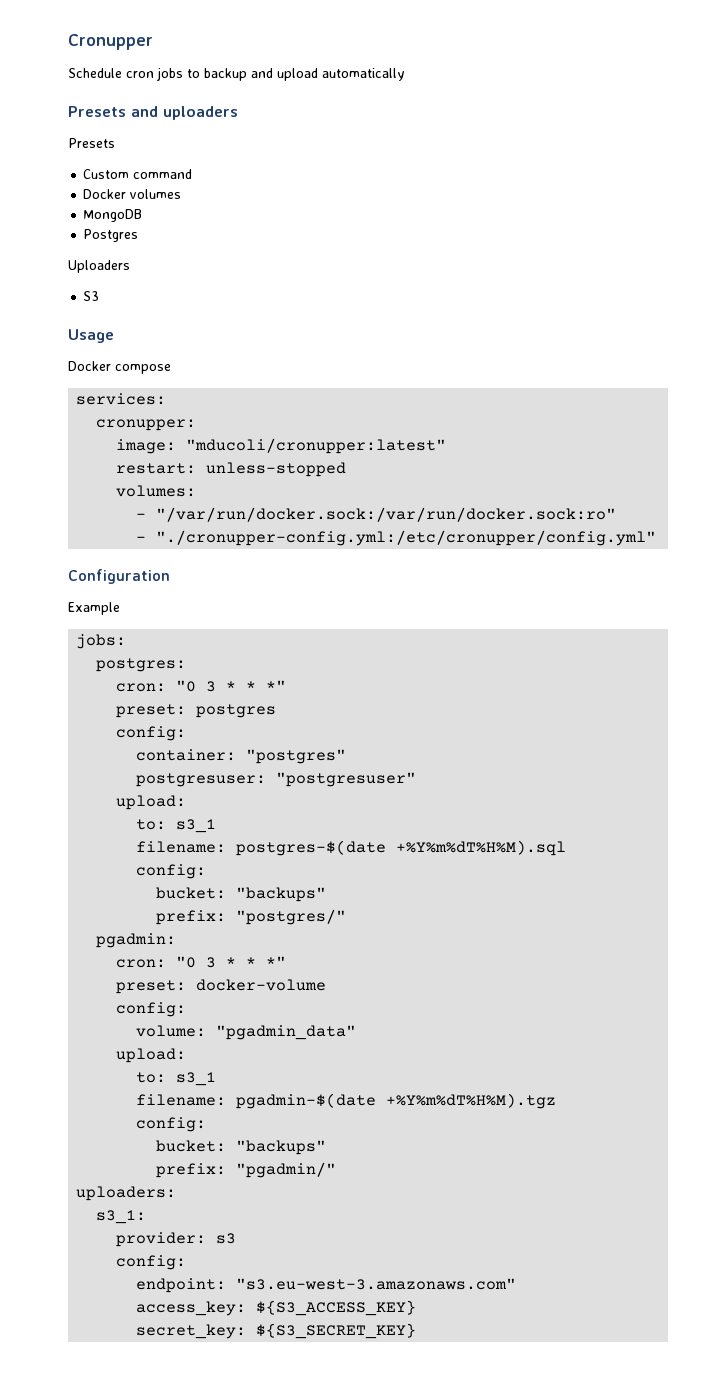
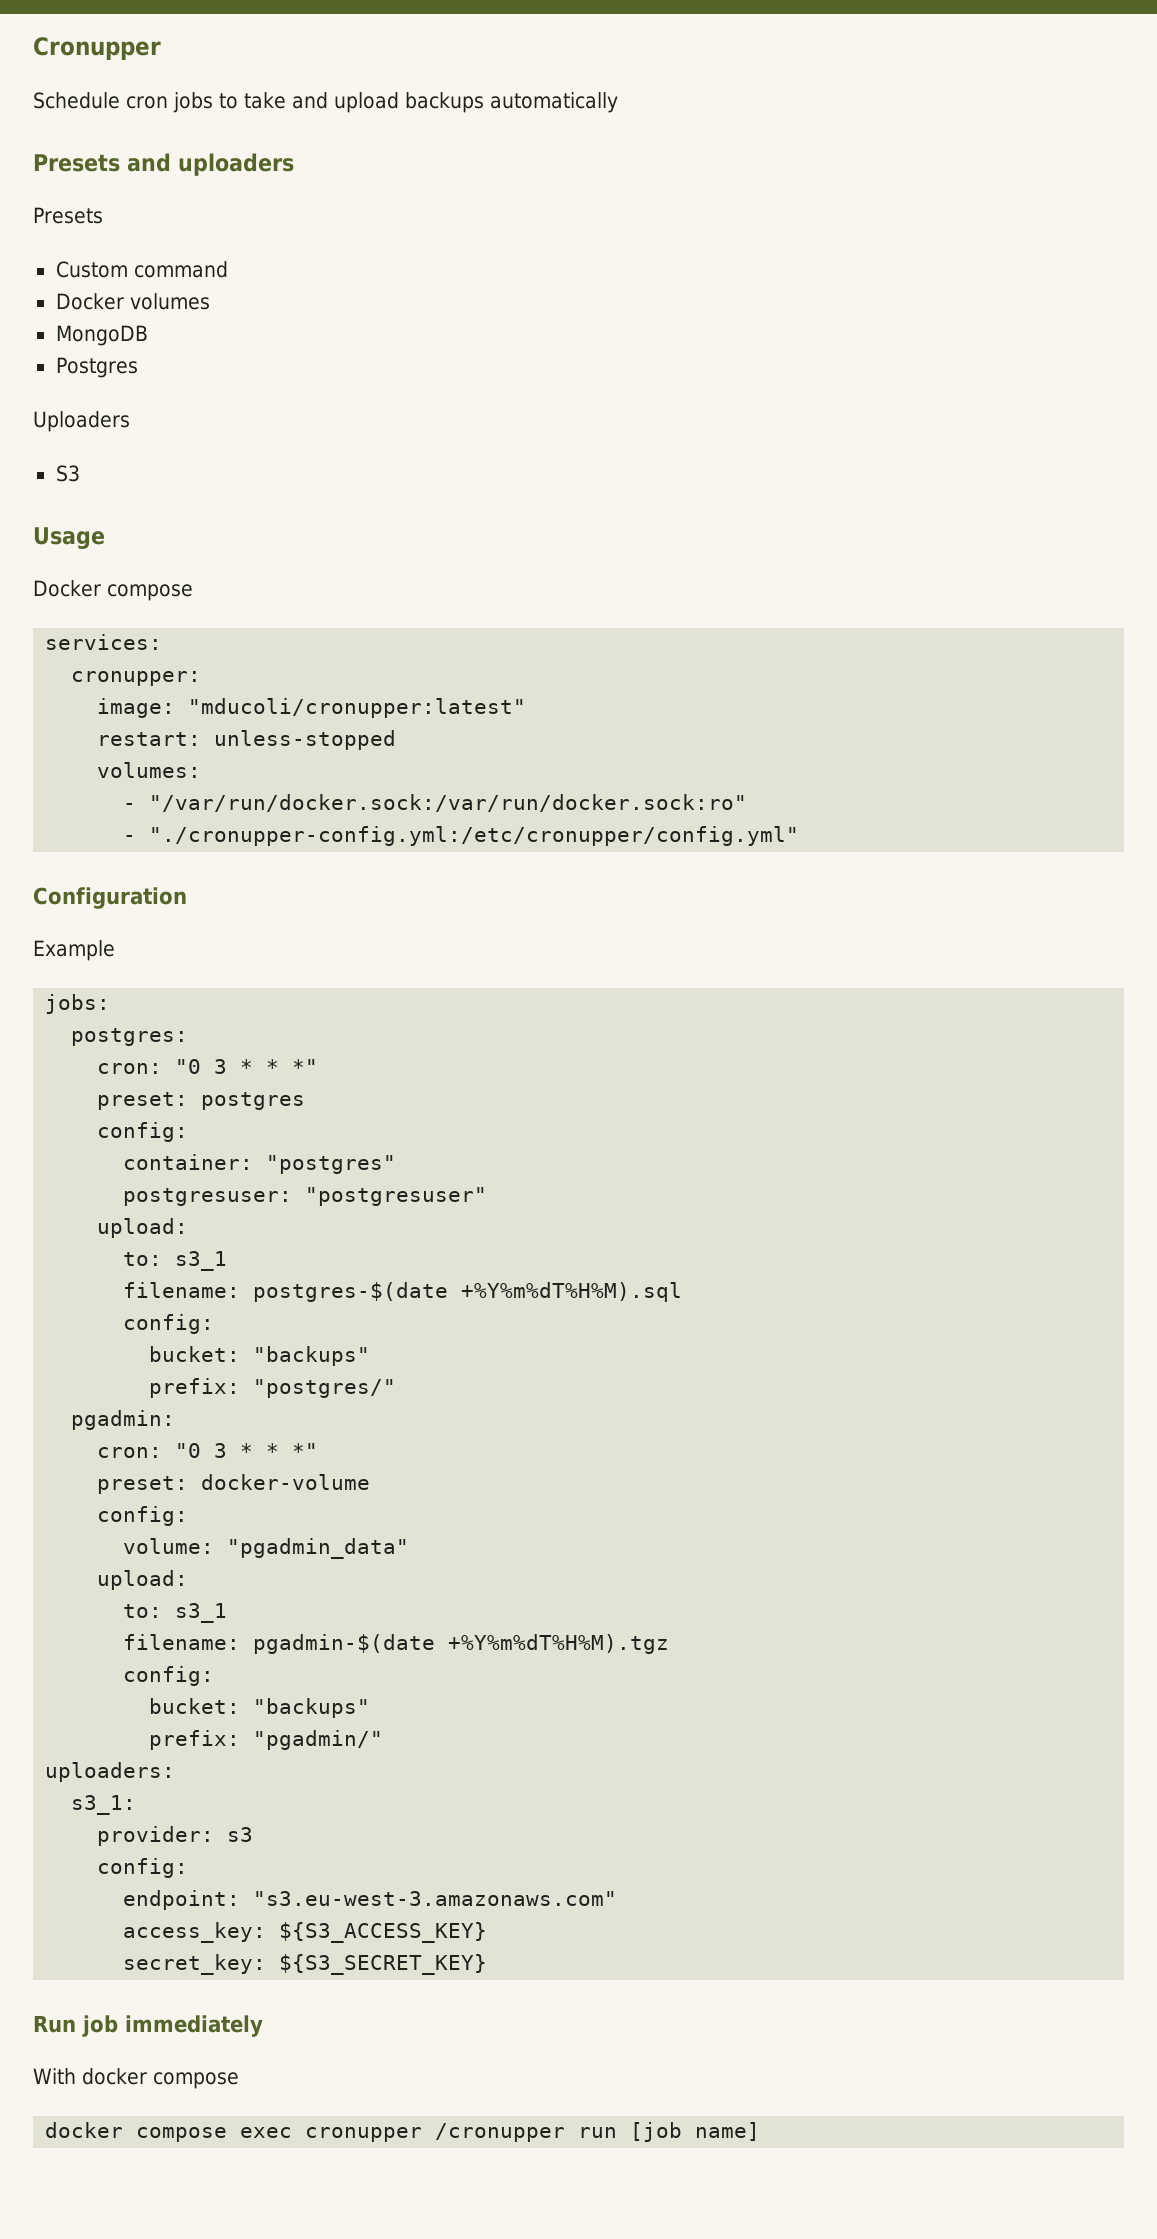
- Schedule cron jobs to backup and upload automatically
+ Schedule cron jobs to take and upload backups automatically
+ Run job immediately
+ With docker compose
+ docker compose exec cronupper /cronupper run [job name]

